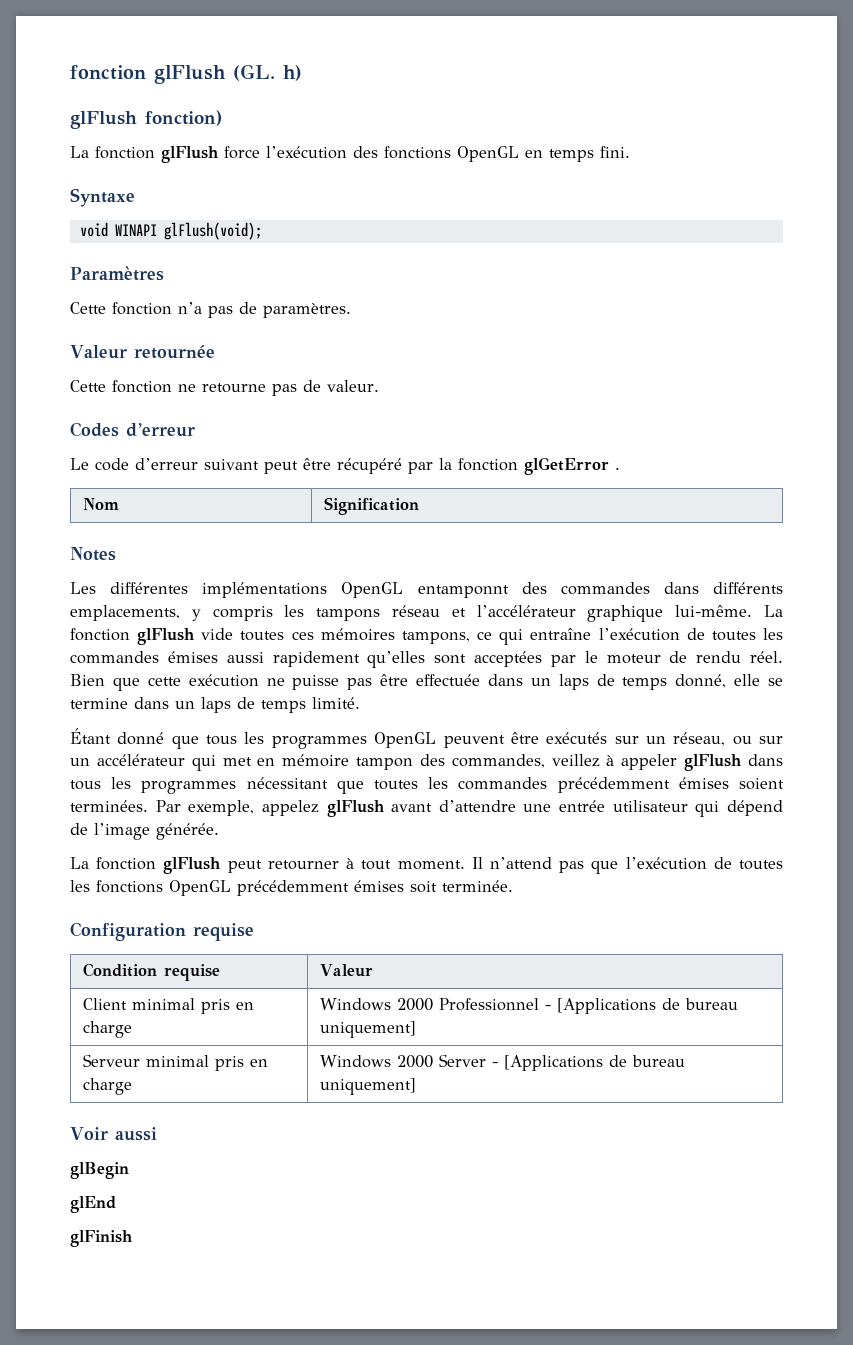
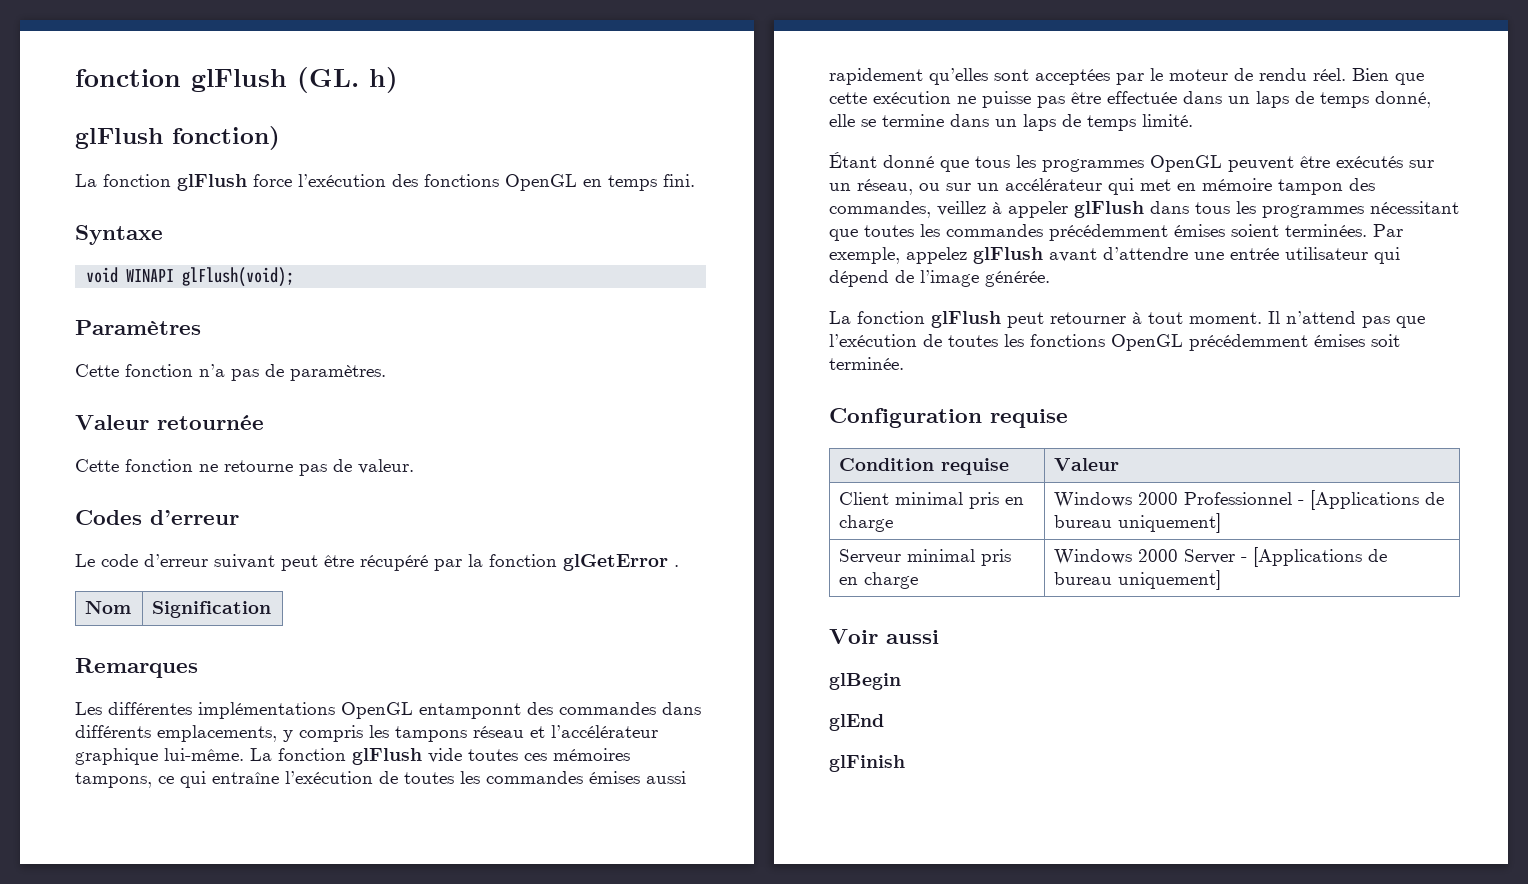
- Notes
+ Remarques

